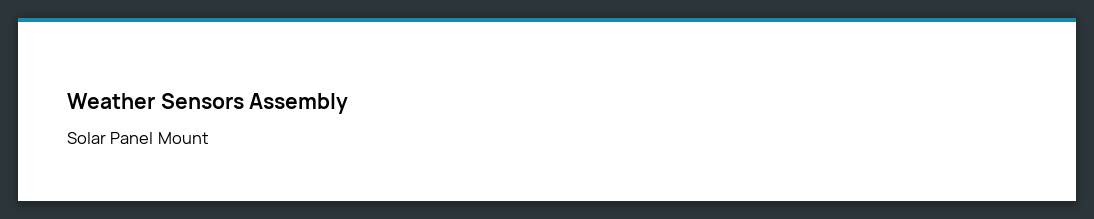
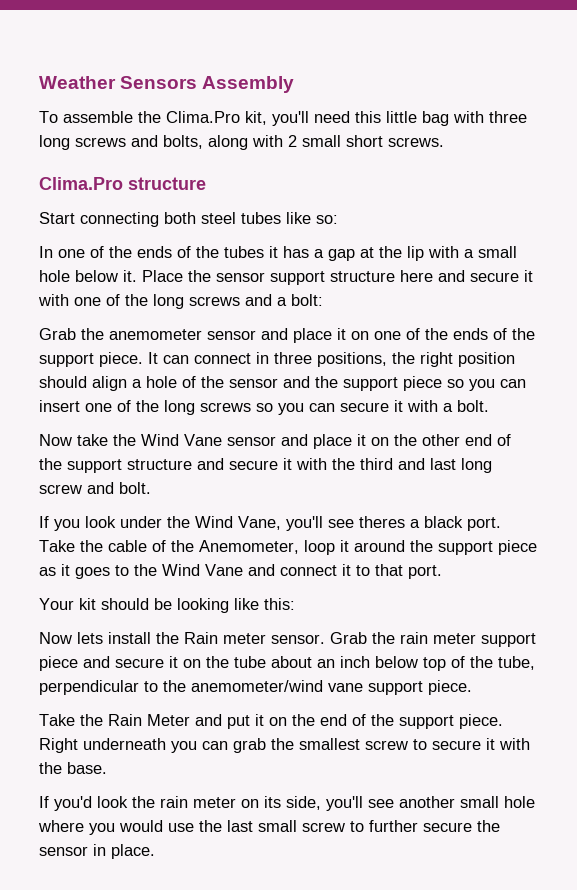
- Solar Panel Mount
+ To assemble the Clima.Pro kit, you'll need this little bag with three long screws and bolts, along with 2 small short screws.
+ Clima.Pro structure
+ Start connecting both steel tubes like so:
+ In one of the ends of the tubes it has a gap at the lip with a small hole below it. Place the sensor support structure here and secure it with one of the long screws and a bolt:
+ Grab the anemometer sensor and place it on one of the ends of the support piece. It can connect in three positions, the right position should align a hole of the sensor and the support piece so you can insert one of the long screws so you can secure it with a bolt.
+ Now take the Wind Vane sensor and place it on the other end of the support structure and secure it with the third and last long screw and bolt.
+ If you look under the Wind Vane, you'll see theres a black port. Take the cable of the Anemometer, loop it around the support piece as it goes to the Wind Vane and connect it to that port.
+ Your kit should be looking like this:
+ Now lets install the Rain meter sensor. Grab the rain meter support piece and secure it on the tube about an inch below top of the tube, perpendicular to the anemometer/wind vane support piece.
+ Take the Rain Meter and put it on the end of the support piece. Right underneath you can grab the smallest screw to secure it with the base.
+ If you'd look the rain meter on its side, you'll see another small hole where you would use the last small screw to further secure the sensor in place.

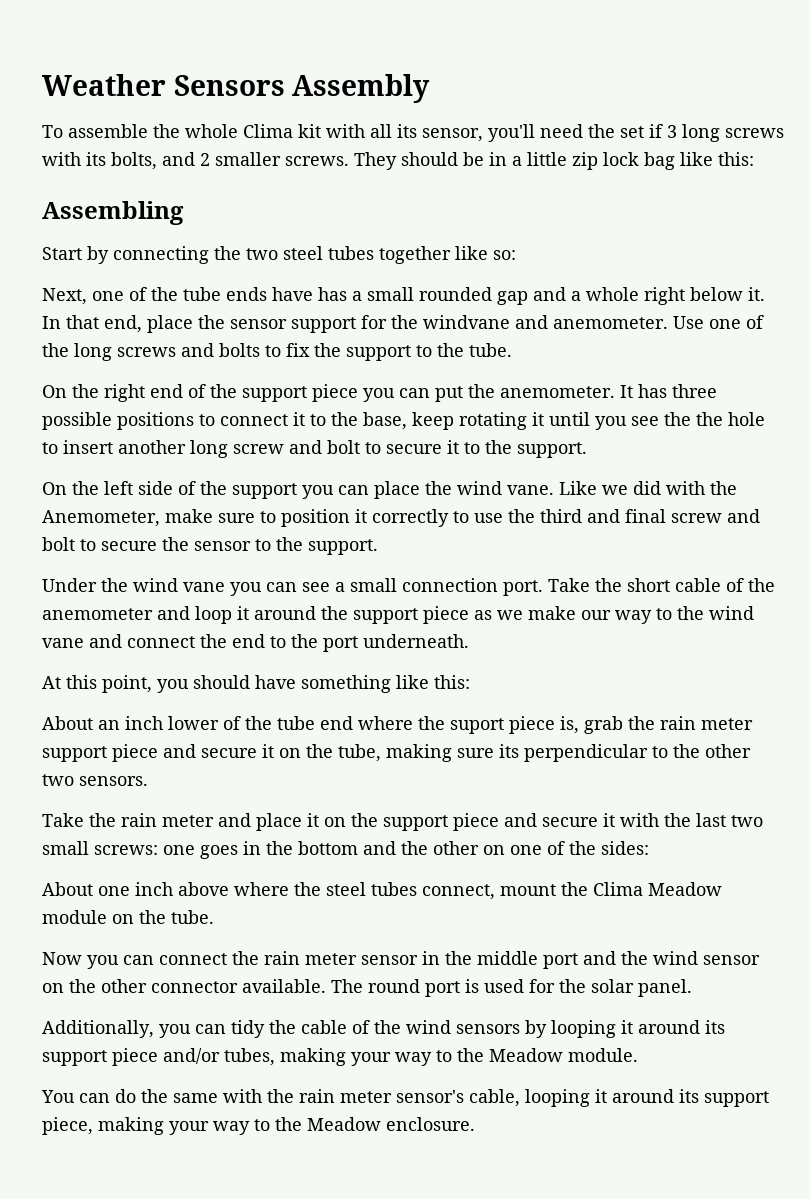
- To assemble the Clima.Pro kit, you'll need this little bag with three long screws and bolts, along with 2 small short screws.
- Clima.Pro structure
- Start connecting both steel tubes like so:
+ To assemble the whole Clima kit with all its sensor, you'll need the set if 3 long screws with its bolts, and 2 smaller screws. They should be in a little zip lock bag like this:
+ Assembling
+ Start by connecting the two steel tubes together like so:
- In one of the ends of the tubes it has a gap at the lip with a small hole below it. Place the sensor support structure here and secure it with one of the long screws and a bolt:
- Grab the anemometer sensor and place it on one of the ends of the support piece. It can connect in three positions, the right position should align a hole of the sensor and the support piece so you can insert one of the long screws so you can secure it with a bolt.
- Now take the Wind Vane sensor and place it on the other end of the support structure and secure it with the third and last long screw and bolt.
- If you look under the Wind Vane, you'll see theres a black port.
+ Next, one of the tube ends have has a small rounded gap and a whole right below it. In that end, place the sensor support for the windvane and anemometer. Use one of the long screws and bolts to fix the support to the tube.
+ On the right end of the support piece you can put the anemometer. It has three possible positions to connect it to the base, keep rotating it until you see the the hole to insert another long screw and bolt to secure it to the support.
+ On the left side of the support you can place the wind vane. Like we did with the Anemometer, make sure to position it correctly to use the third and final screw and bolt to secure the sensor to the support.
+ Under the wind vane you can see a small connection port.
- Take the cable of the Anemometer, loop it around the support piece as it goes to the Wind Vane and connect it to that port.
- Your kit should be looking like this:
- Now lets install the Rain meter sensor. Grab the rain meter support piece and secure it on the tube about an inch below top of the tube, perpendicular to the anemometer/wind vane support piece.
- Take the Rain Meter and put it on the end of the support piece. Right underneath you can grab the smallest screw to secure it with the base.
- If you'd look the rain meter on its side, you'll see another small hole where you would use the last small screw to further secure the sensor in place.
+ Take the short cable of the anemometer and loop it around the support piece as we make our way to the wind vane and connect the end to the port underneath.
+ At this point, you should have something like this:
+ About an inch lower of the tube end where the suport piece is, grab the rain meter support piece and secure it on the tube, making sure its perpendicular to the other two sensors.
+ Take the rain meter and place it on the support piece and secure it with the last two small screws: one goes in the bottom and the other on one of the sides:
+ About one inch above where the steel tubes connect, mount the Clima Meadow module on the tube.
+ Now you can connect the rain meter sensor in the middle port and the wind sensor on the other connector available. The round port is used for the solar panel.
+ Additionally, you can tidy the cable of the wind sensors by looping it around its support piece and/or tubes, making your way to the Meadow module.
+ You can do the same with the rain meter sensor's cable, looping it around its support piece, making your way to the Meadow enclosure.

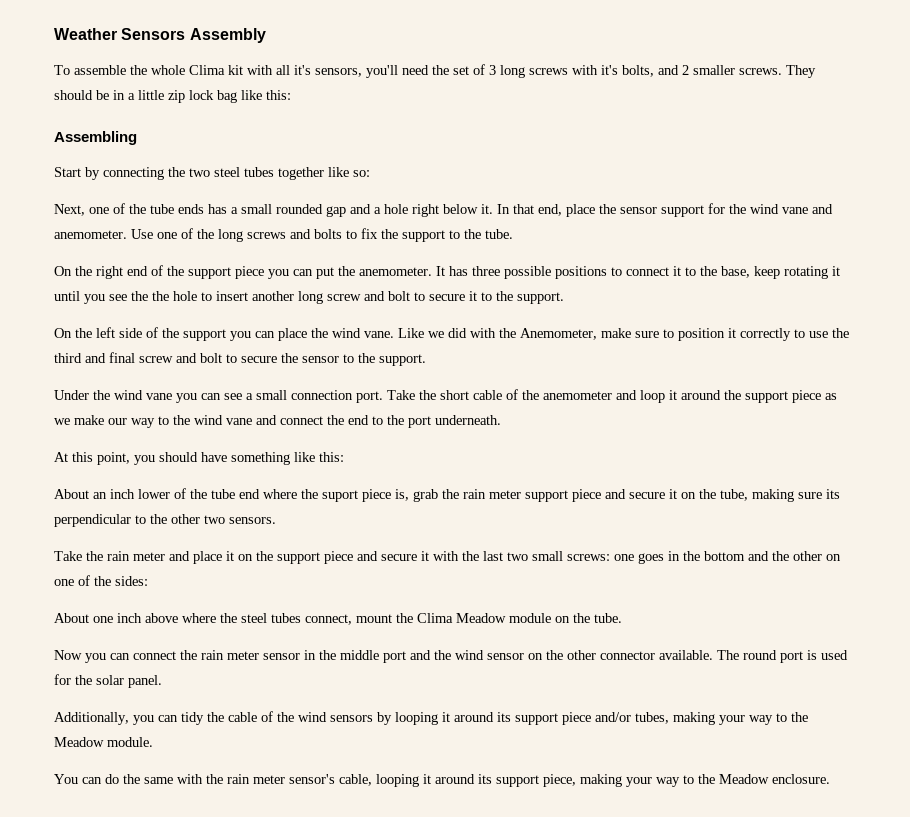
- To assemble the whole Clima kit with all its sensor, you'll need the set if 3 long screws with its bolts, and 2 smaller screws.
+ To assemble the whole Clima kit with all it's sensors, you'll need the set of 3 long screws with it's bolts, and 2 smaller screws.
- Next, one of the tube ends have has a small rounded gap and a whole right below it.
+ Next, one of the tube ends has a small rounded gap and a hole right below it.
- In that end, place the sensor support for the windvane and anemometer.
+ In that end, place the sensor support for the wind vane and anemometer.

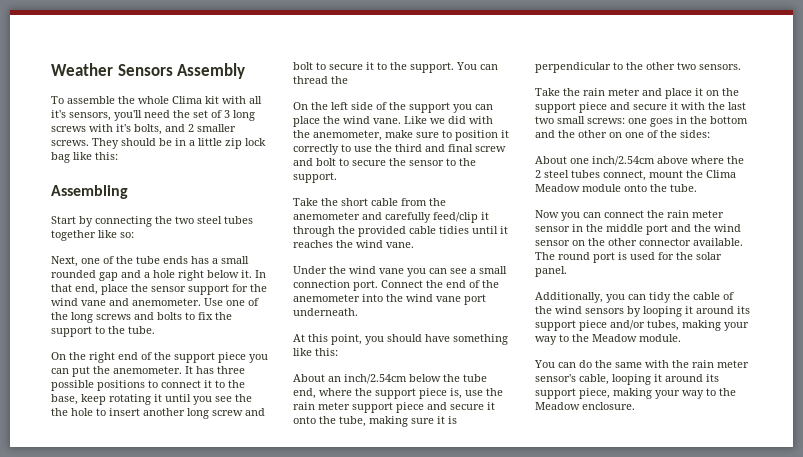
+ You can thread the
- Like we did with the Anemometer, make sure to position it correctly to use the third and final screw and bolt to secure the sensor to the support.
+ Like we did with the anemometer, make sure to position it correctly to use the third and final screw and bolt to secure the sensor to the support.
+ Take the short cable from the anemometer and carefully feed/clip it through the provided cable tidies until it reaches the wind vane.
- Take the short cable of the anemometer and loop it around the support piece as we make our way to the wind vane and connect the end to the port underneath.
+ Connect the end of the anemometer into the wind vane port underneath.
- About an inch lower of the tube end where the suport piece is, grab the rain meter support piece and secure it on the tube, making sure its perpendicular to the other two sensors.
+ About an inch/2.54cm below the tube end, where the support piece is, use the rain meter support piece and secure it onto the tube, making sure it is perpendicular to the other two sensors.
- About one inch above where the steel tubes connect, mount the Clima Meadow module on the tube.
+ About one inch/2.54cm above where the 2 steel tubes connect, mount the Clima Meadow module onto the tube.

